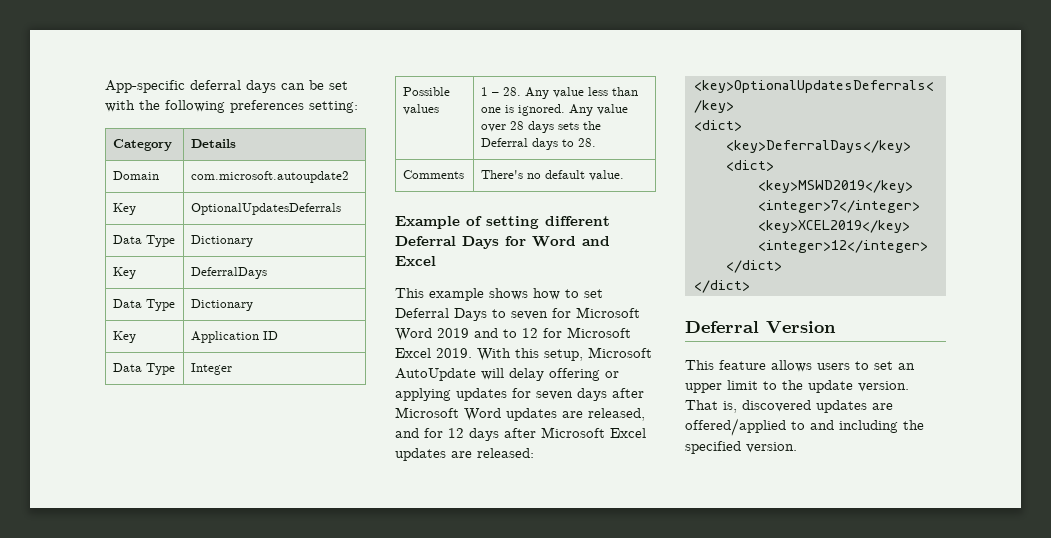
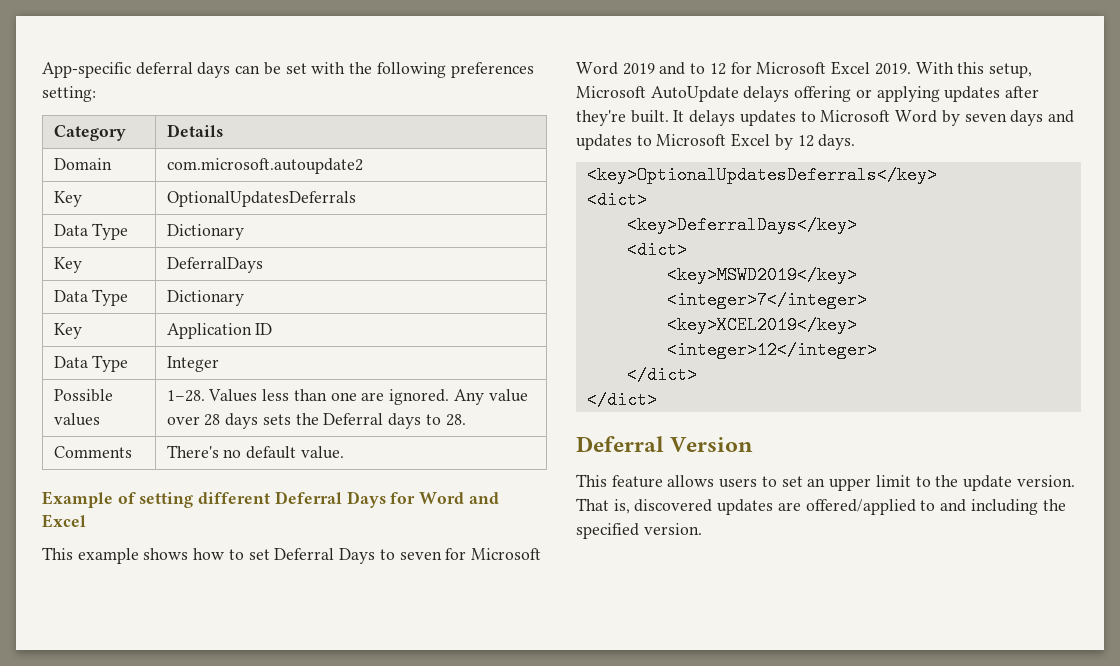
- Possible values | 1 – 28. Any value less than one is ignored. Any value over 28 days sets the Deferral days to 28.
+ Possible values | 1–28. Values less than one are ignored. Any value over 28 days sets the Deferral days to 28.
- With this setup, Microsoft AutoUpdate will delay offering or applying updates for seven days after Microsoft Word updates are released, and for 12 days after Microsoft Excel updates are released:
+ With this setup, Microsoft AutoUpdate delays offering or applying updates after they're built. It delays updates to Microsoft Word by seven days and updates to Microsoft Excel by 12 days.

